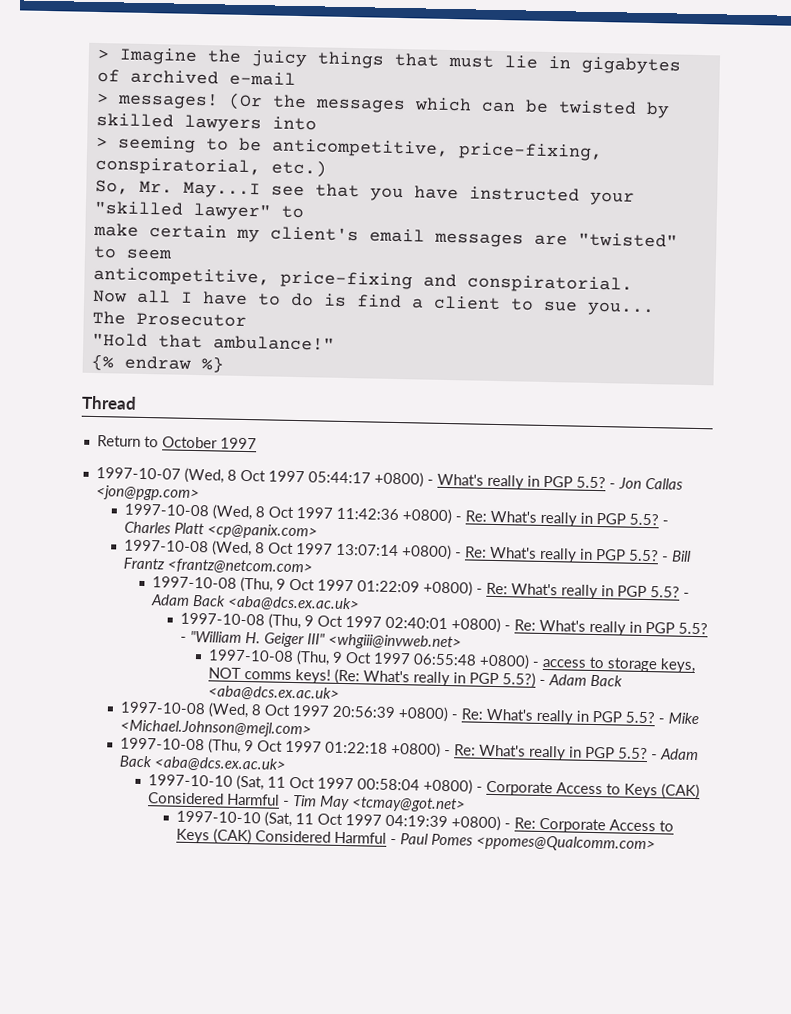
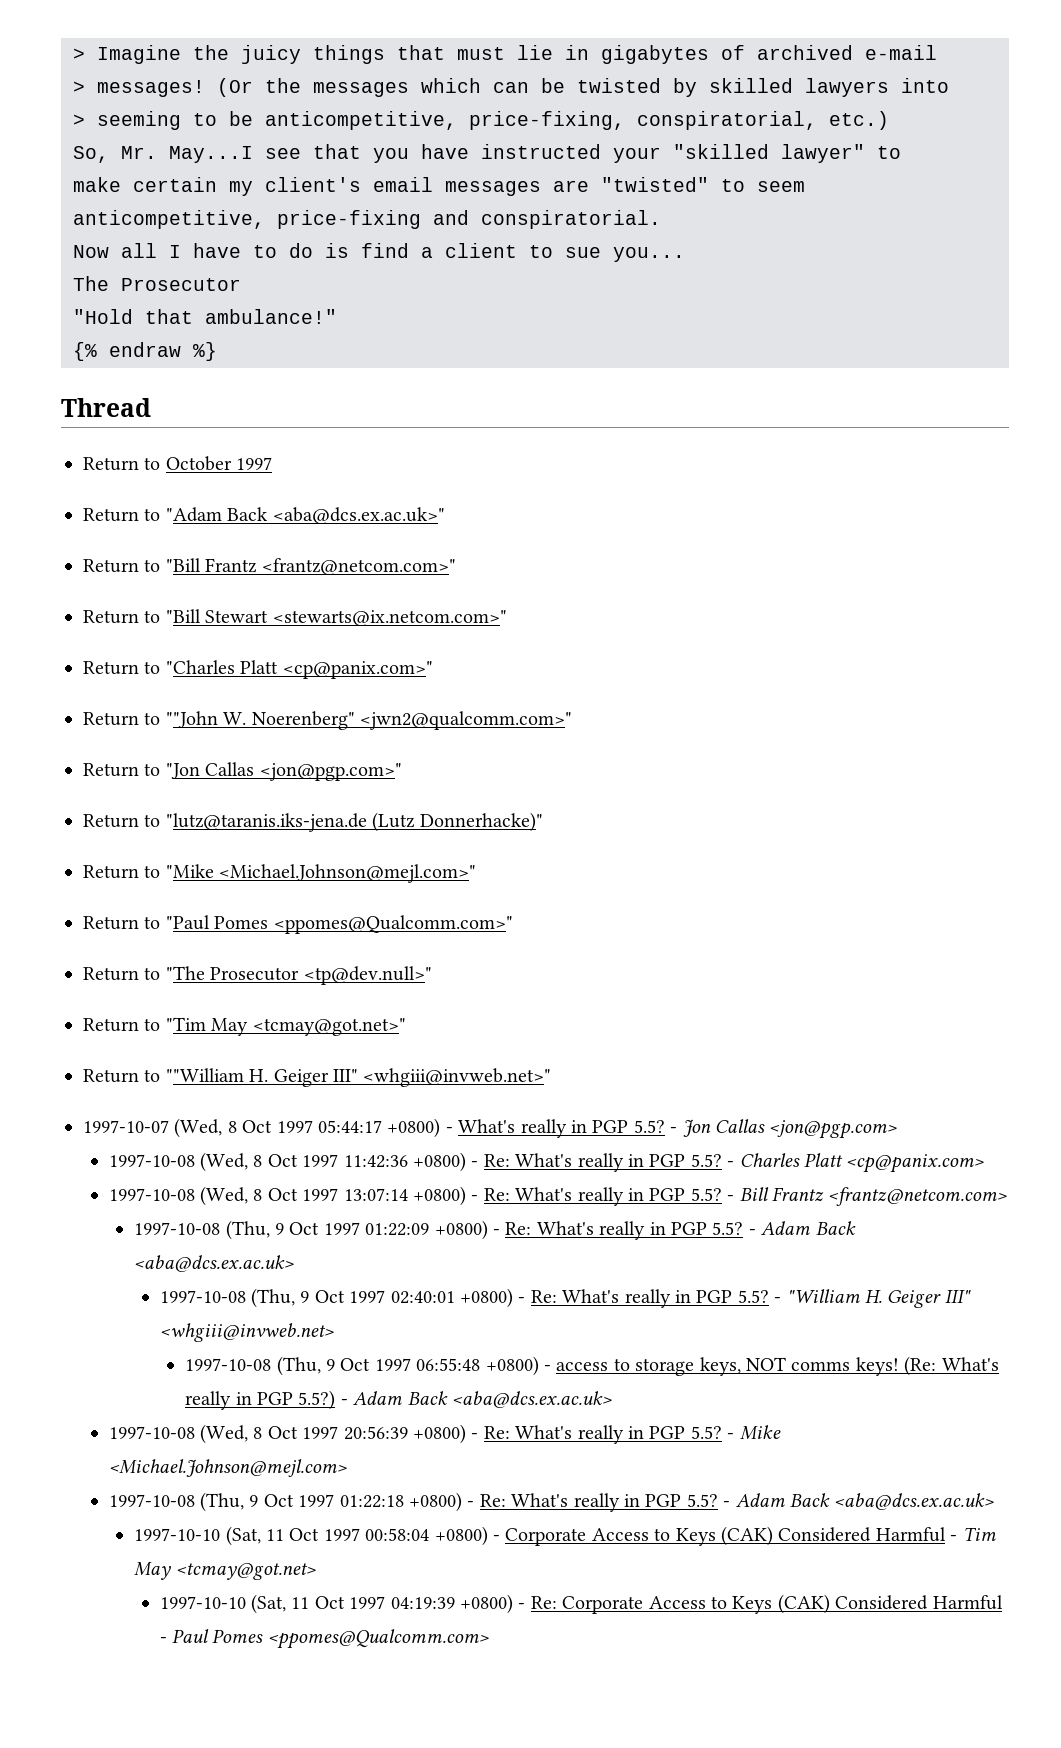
+ Return to "Adam Back <aba@dcs.ex.ac.uk>"
+ Return to "Bill Frantz <frantz@netcom.com>"
+ Return to "Bill Stewart <stewarts@ix.netcom.com>"
+ Return to "Charles Platt <cp@panix.com>"
+ Return to ""John W. Noerenberg" <jwn2@qualcomm.com>"
+ Return to "Jon Callas <jon@pgp.com>"
+ Return to "lutz@taranis.iks-jena.de (Lutz Donnerhacke)"
+ Return to "Mike <Michael.Johnson@mejl.com>"
+ Return to "Paul Pomes <ppomes@Qualcomm.com>"
+ Return to "The Prosecutor <tp@dev.null>"
+ Return to "Tim May <tcmay@got.net>"
+ Return to ""William H. Geiger III" <whgiii@invweb.net>"

